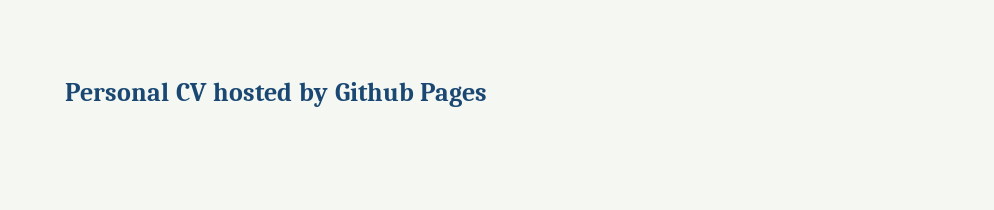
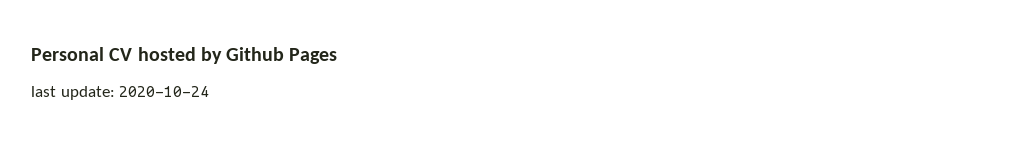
+ last update: 2020-10-24

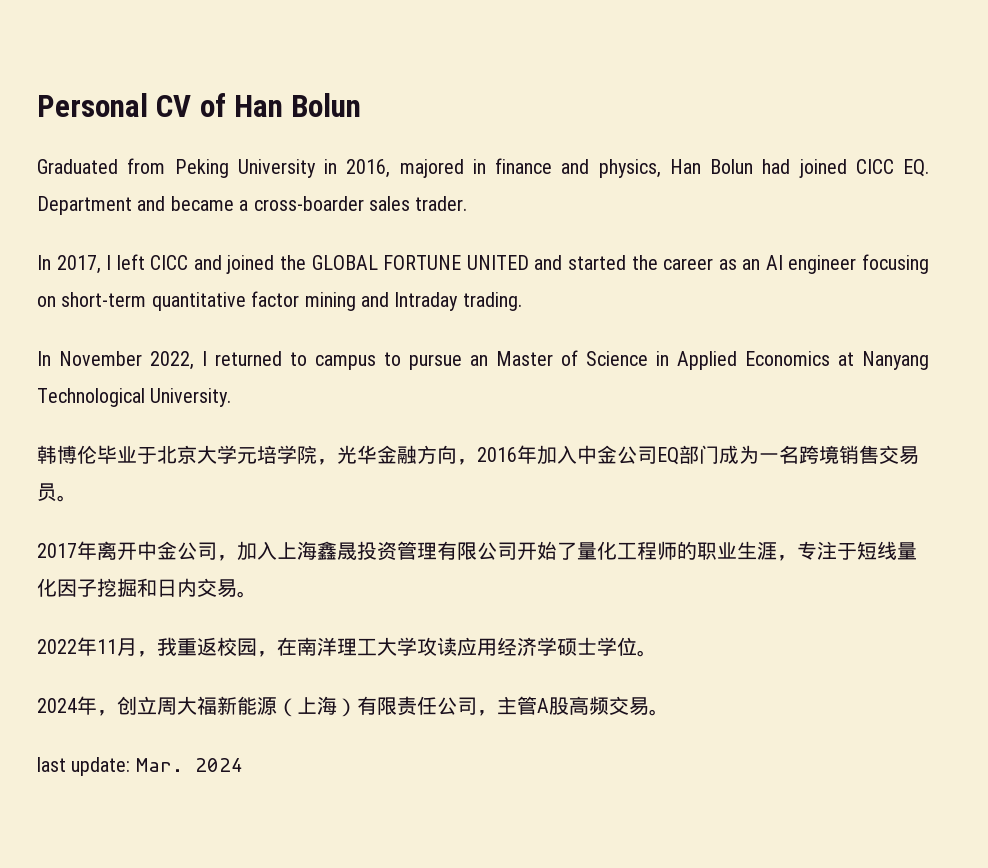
- Personal CV hosted by Github Pages
+ Personal CV of Han Bolun
+ Graduated from Peking University in 2016, majored in finance and physics, Han Bolun had joined CICC EQ. Department and became a cross-boarder sales trader.
+ In 2017, I left CICC and joined the GLOBAL FORTUNE UNITED and started the career as an AI engineer focusing on short-term quantitative factor mining and Intraday trading.
+ In November 2022, I returned to campus to pursue an Master of Science in Applied Economics at Nanyang Technological University.
+ 韩博伦毕业于北京大学元培学院，光华金融方向，2016年加入中金公司EQ部门成为一名跨境销售交易员。
+ 2017年离开中金公司，加入上海鑫晟投资管理有限公司开始了量化工程师的职业生涯，专注于短线量化因子挖掘和日内交易。
+ 2022年11月，我重返校园，在南洋理工大学攻读应用经济学硕士学位。
+ 2024年，创立周大福新能源（上海）有限责任公司，主管A股高频交易。
- last update: 2020-10-24
+ last update: Mar. 2024

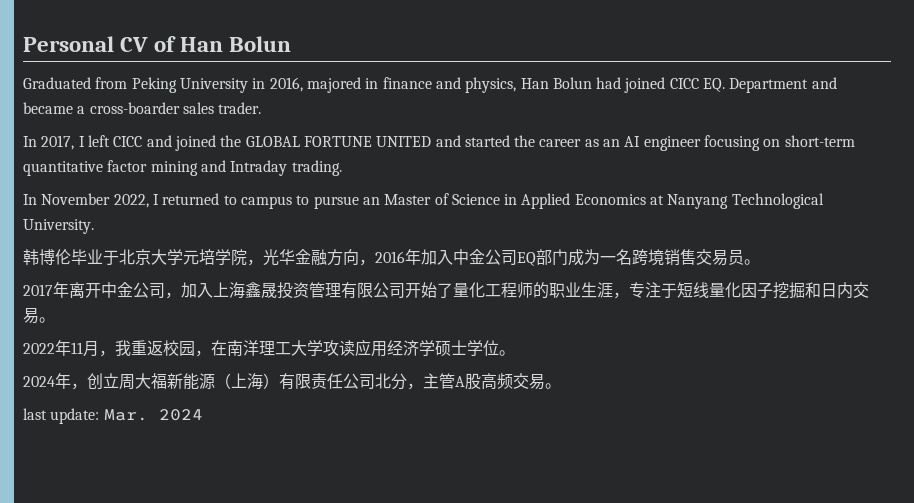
- 2024年，创立周大福新能源（上海）有限责任公司，主管A股高频交易。
+ 2024年，创立周大福新能源（上海）有限责任公司北分，主管A股高频交易。

